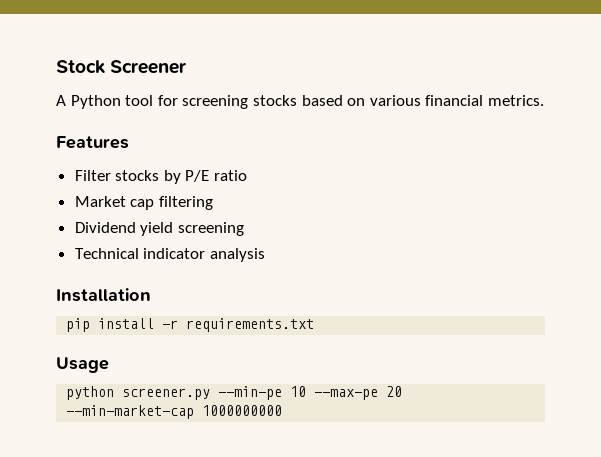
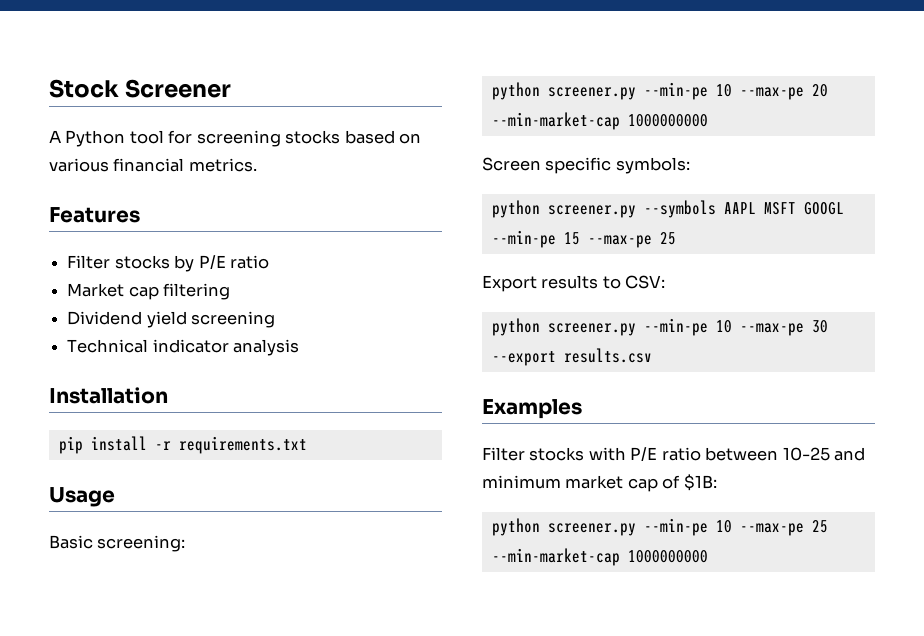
+ Basic screening:
+ Screen specific symbols:
+ python screener.py --symbols AAPL MSFT GOOGL --min-pe 15 --max-pe 25
+ Export results to CSV:
+ python screener.py --min-pe 10 --max-pe 30 --export results.csv
+ Examples
+ Filter stocks with P/E ratio between 10-25 and minimum market cap of $1B:
+ python screener.py --min-pe 10 --max-pe 25 --min-market-cap 1000000000

